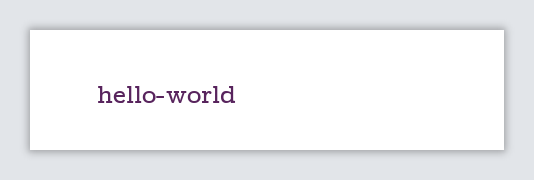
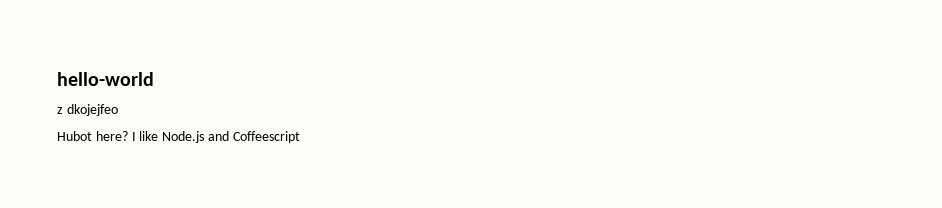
+ z dkojejfeo
+ Hubot here? I like Node.js and Coffeescript

